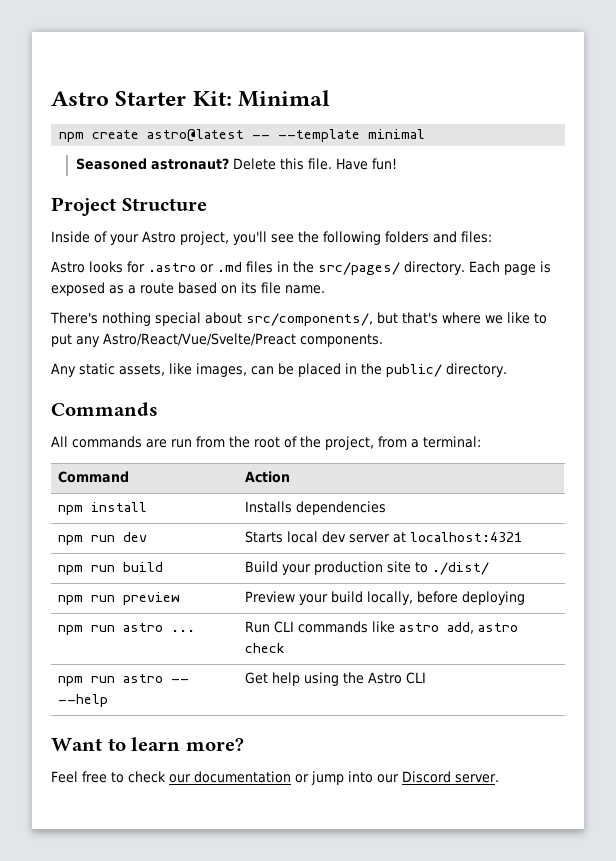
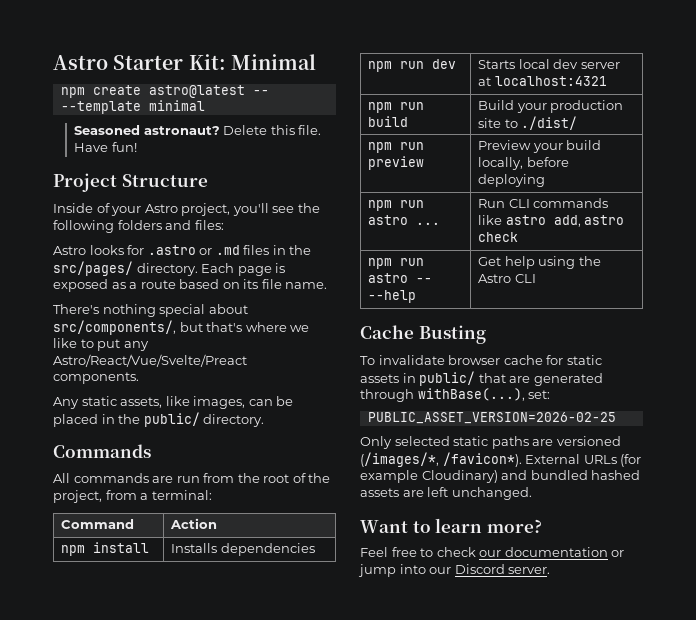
+ Cache Busting
+ To invalidate browser cache for static assets in public/ that are generated through withBase(...), set:
+ PUBLIC_ASSET_VERSION=2026-02-25
+ Only selected static paths are versioned (/images/*, /favicon*). External URLs (for example Cloudinary) and bundled hashed assets are left unchanged.

